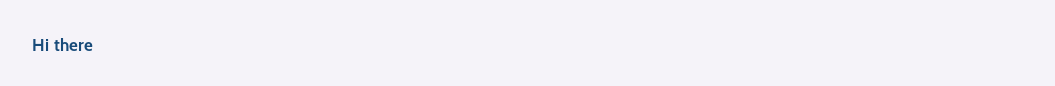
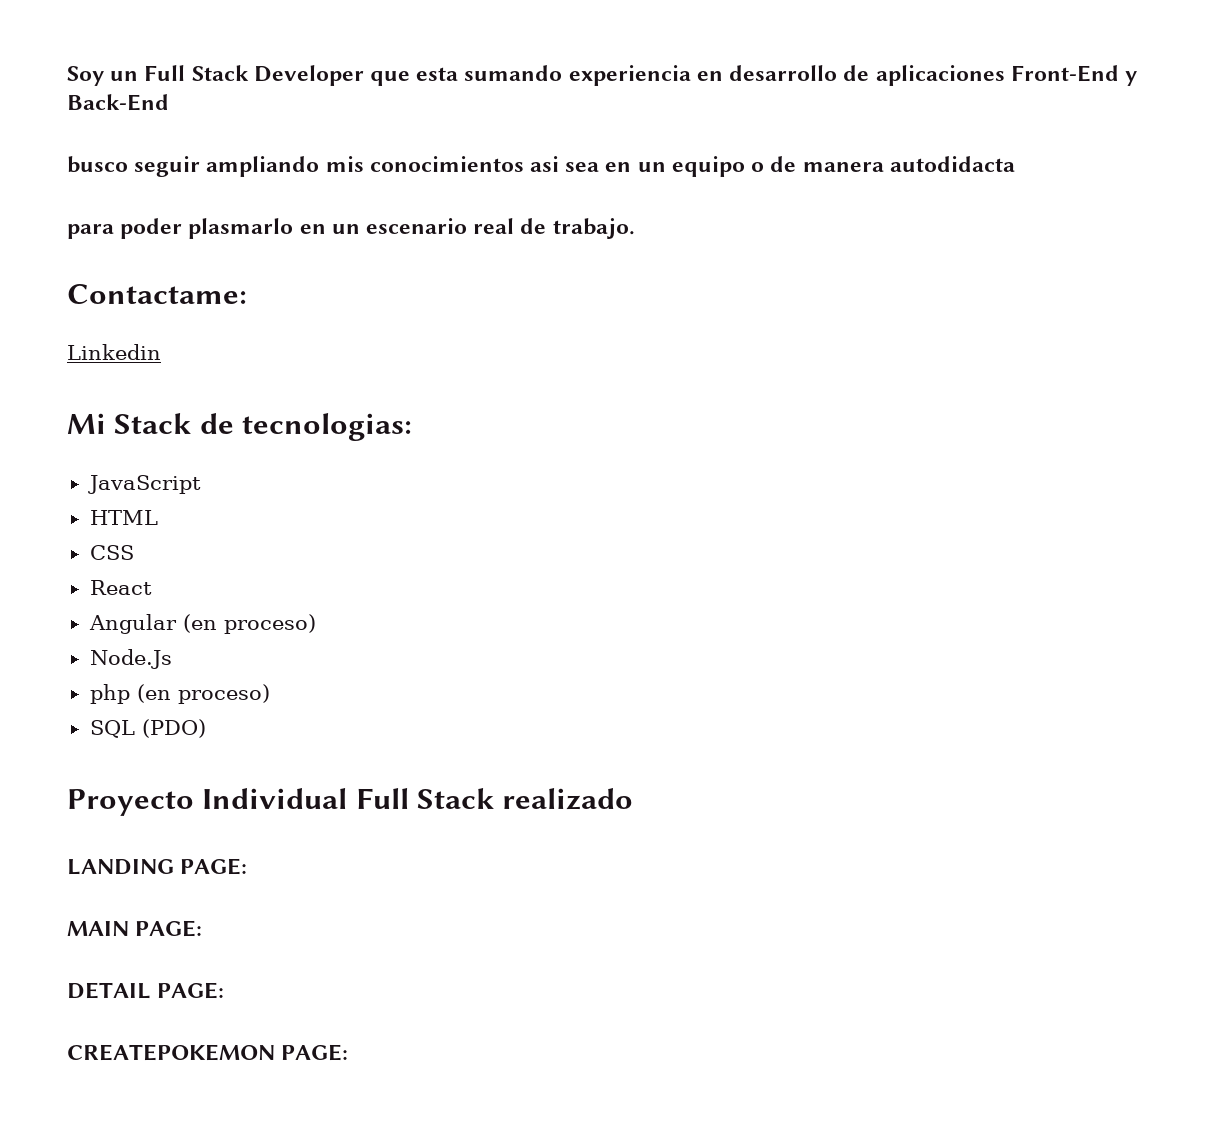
- Hi there
+ Soy un Full Stack Developer que esta sumando experiencia en desarrollo de aplicaciones Front-End y Back-End
+ busco seguir ampliando mis conocimientos asi sea en un equipo o de manera autodidacta
+ para poder plasmarlo en un escenario real de trabajo.
+ Contactame:
+ Linkedin
+ Mi Stack de tecnologias:
+ JavaScript
+ HTML
+ CSS
+ React
+ Angular (en proceso)
+ Node.Js
+ php (en proceso)
+ SQL (PDO)
+ Proyecto Individual Full Stack realizado
+ LANDING PAGE:
+ MAIN PAGE:
+ DETAIL PAGE:
+ CREATEPOKEMON PAGE:

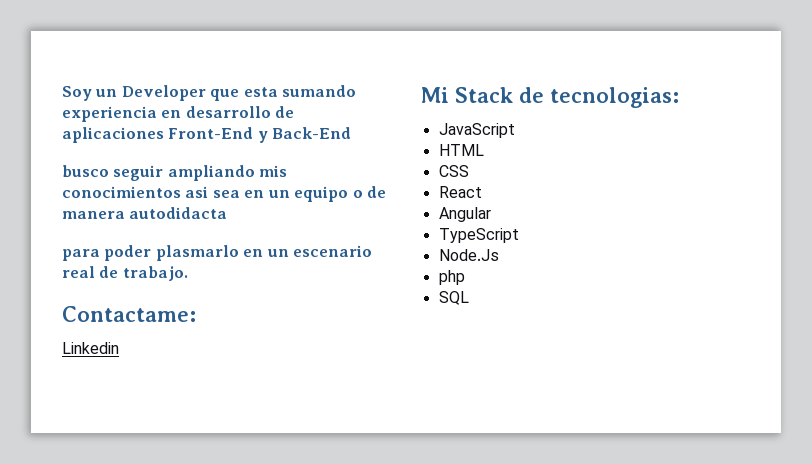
- Soy un Full Stack Developer que esta sumando experiencia en desarrollo de aplicaciones Front-End y Back-End
+ Soy un Developer que esta sumando experiencia en desarrollo de aplicaciones Front-End y Back-End
- Angular (en proceso)
+ Angular
+ TypeScript
- php (en proceso)
+ php
- SQL (PDO)
- Proyecto Individual Full Stack realizado
- LANDING PAGE:
- MAIN PAGE:
- DETAIL PAGE:
- CREATEPOKEMON PAGE:
+ SQL

